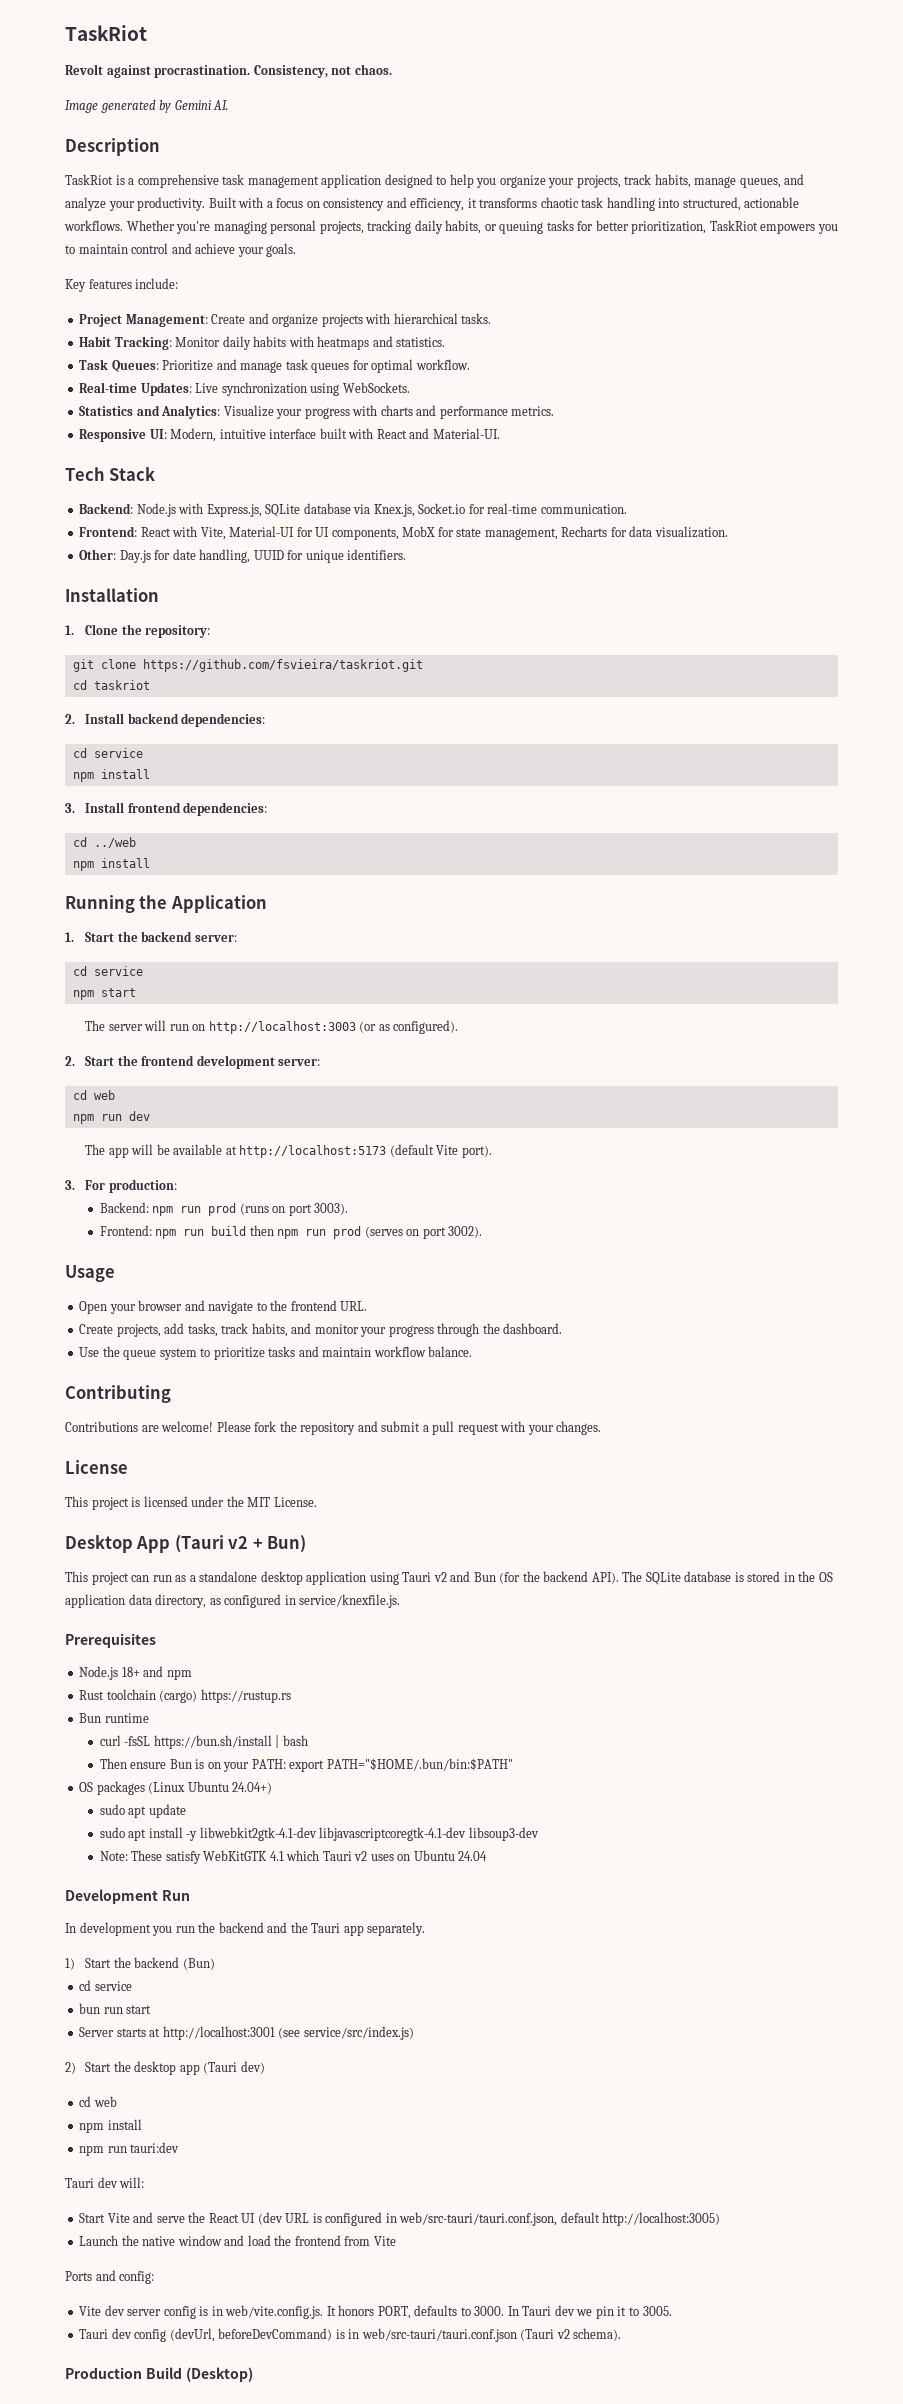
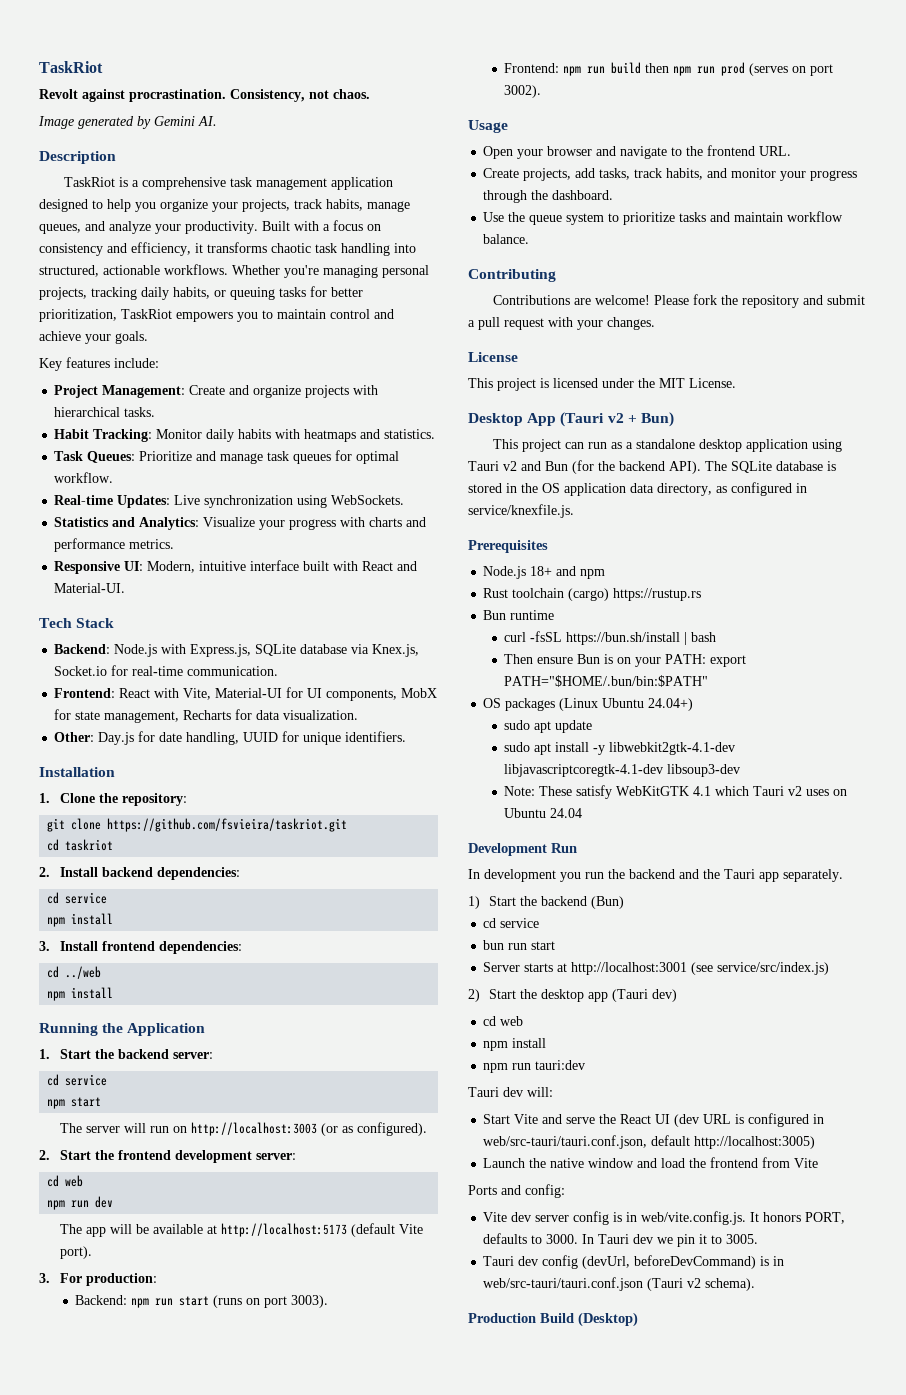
- Backend: npm run prod (runs on port 3003).
+ Backend: npm run start (runs on port 3003).

